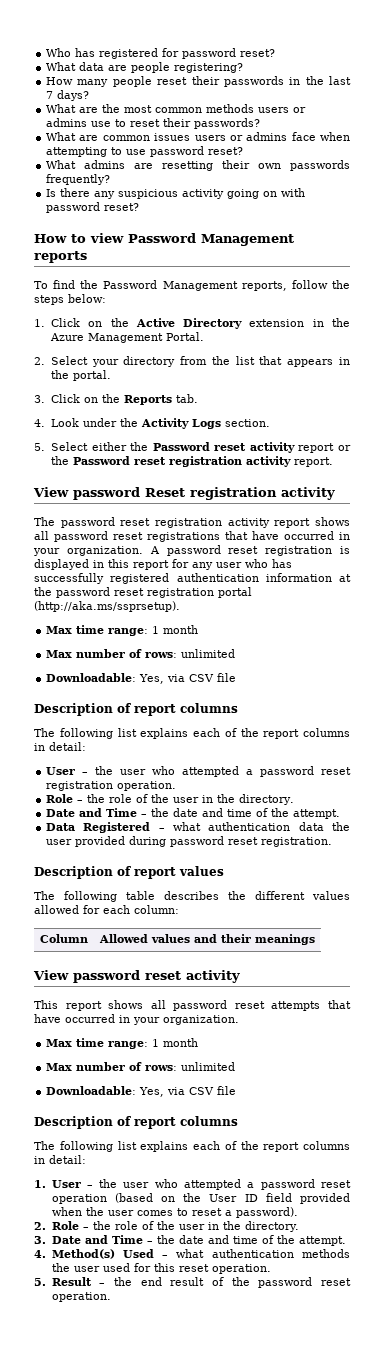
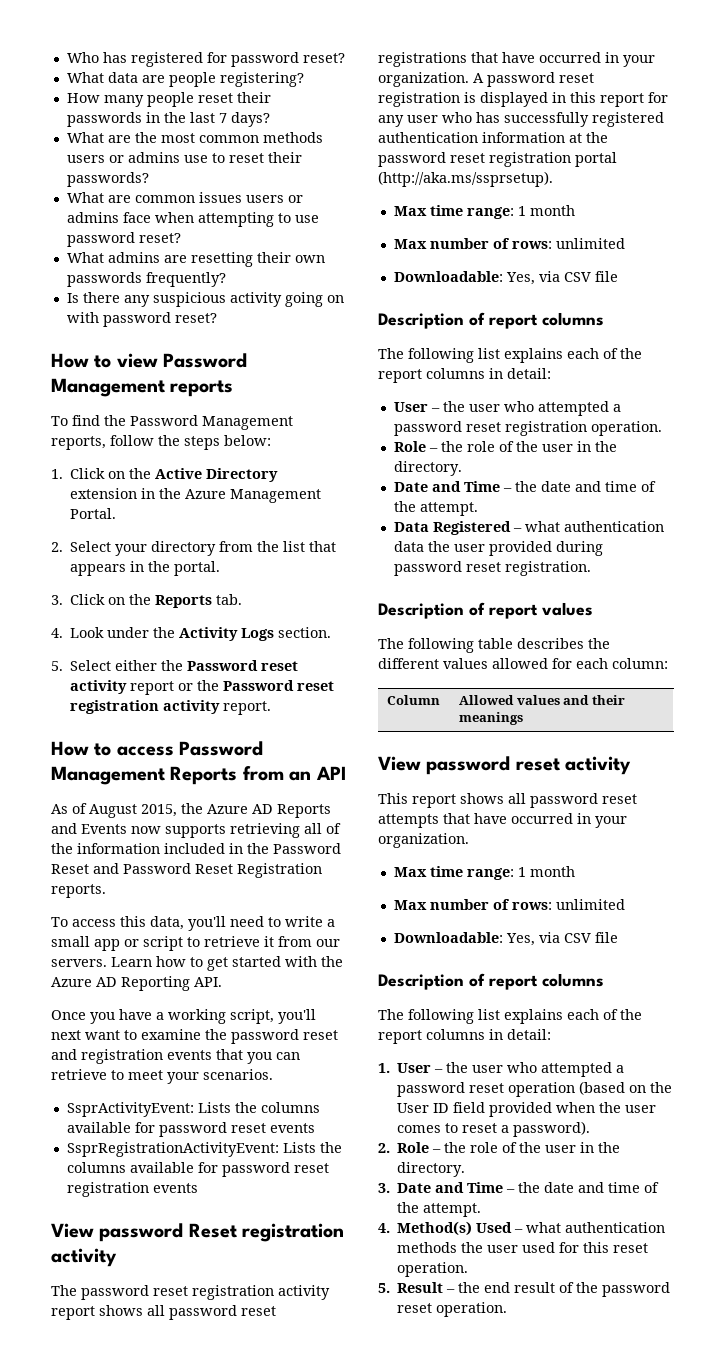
+ How to access Password Management Reports from an API
+ As of August 2015, the Azure AD Reports and Events now supports retrieving all of the information included in the Password Reset and Password Reset Registration reports.
+ To access this data, you'll need to write a small app or script to retrieve it from our servers. Learn how to get started with the Azure AD Reporting API.
+ Once you have a working script, you'll next want to examine the password reset and registration events that you can retrieve to meet your scenarios.
+ SsprActivityEvent: Lists the columns available for password reset events
+ SsprRegistrationActivityEvent: Lists the columns available for password reset registration events

